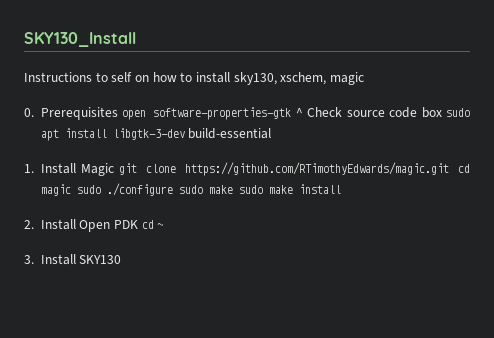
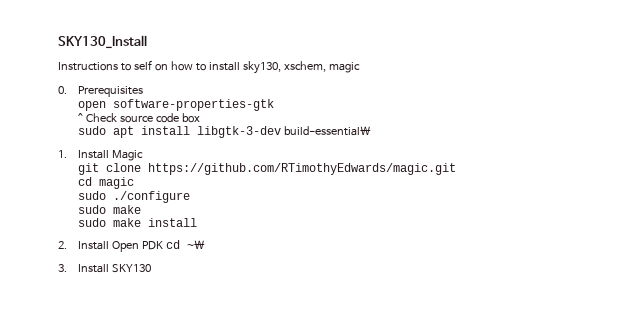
- 0. Prerequisites open software-properties-gtk ^ Check source code box sudo apt install libgtk-3-dev build-essential
+ 0. Prerequisites
+ open software-properties-gtk
+ ^ Check source code box
+ sudo apt install libgtk-3-dev build-essential\
- 1. Install Magic git clone https://github.com/RTimothyEdwards/magic.git cd magic sudo ./configure sudo make sudo make install
+ 1. Install Magic
+ git clone https://github.com/RTimothyEdwards/magic.git
+ cd magic
+ sudo ./configure
+ sudo make
+ sudo make install
- 2. Install Open PDK cd ~
+ 2. Install Open PDK cd ~\

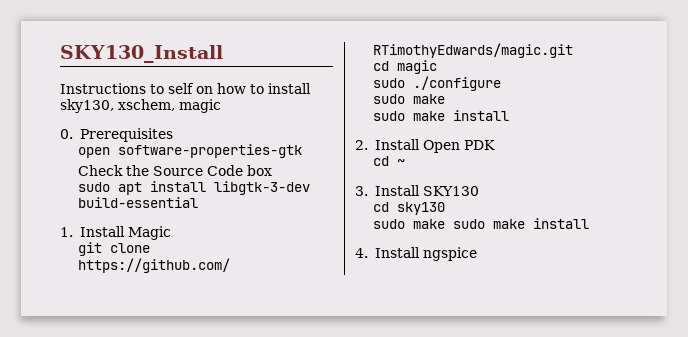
- ^ Check source code box
+ Check the Source Code box
- sudo apt install libgtk-3-dev build-essential\
+ sudo apt install libgtk-3-dev build-essential
- 2. Install Open PDK cd ~\
+ 2. Install Open PDK
+ cd ~
+ cd sky130
+ sudo make sudo make install
+ 4. Install ngspice

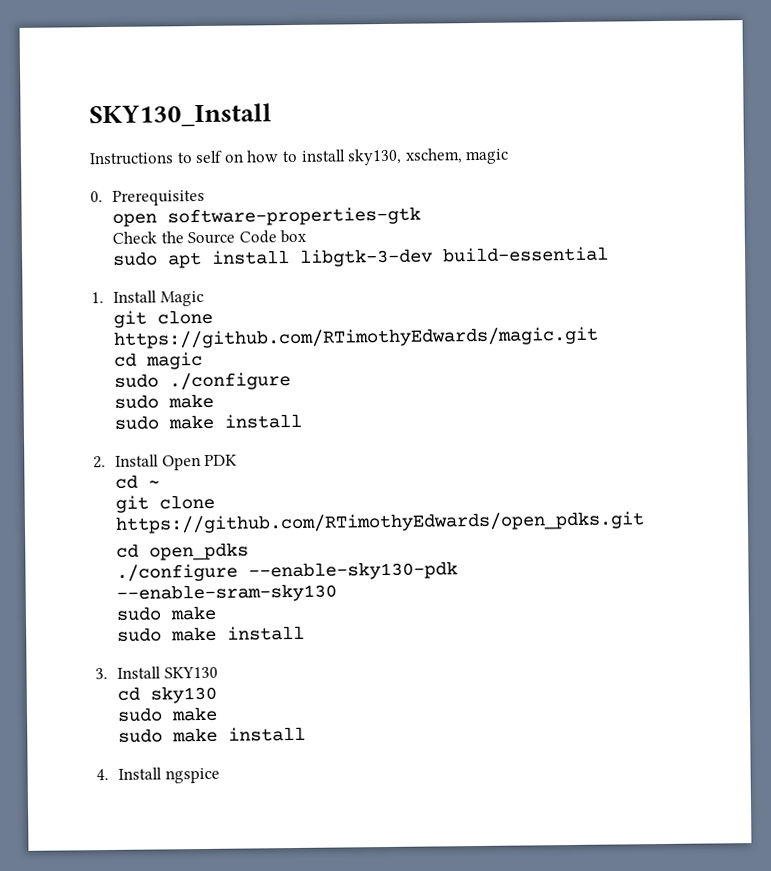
+ git clone https://github.com/RTimothyEdwards/open_pdks.git
+ cd open_pdks
+ ./configure --enable-sky130-pdk --enable-sram-sky130
+ sudo make
+ sudo make install
  cd sky130
- sudo make sudo make install
+ sudo make
+ sudo make install

